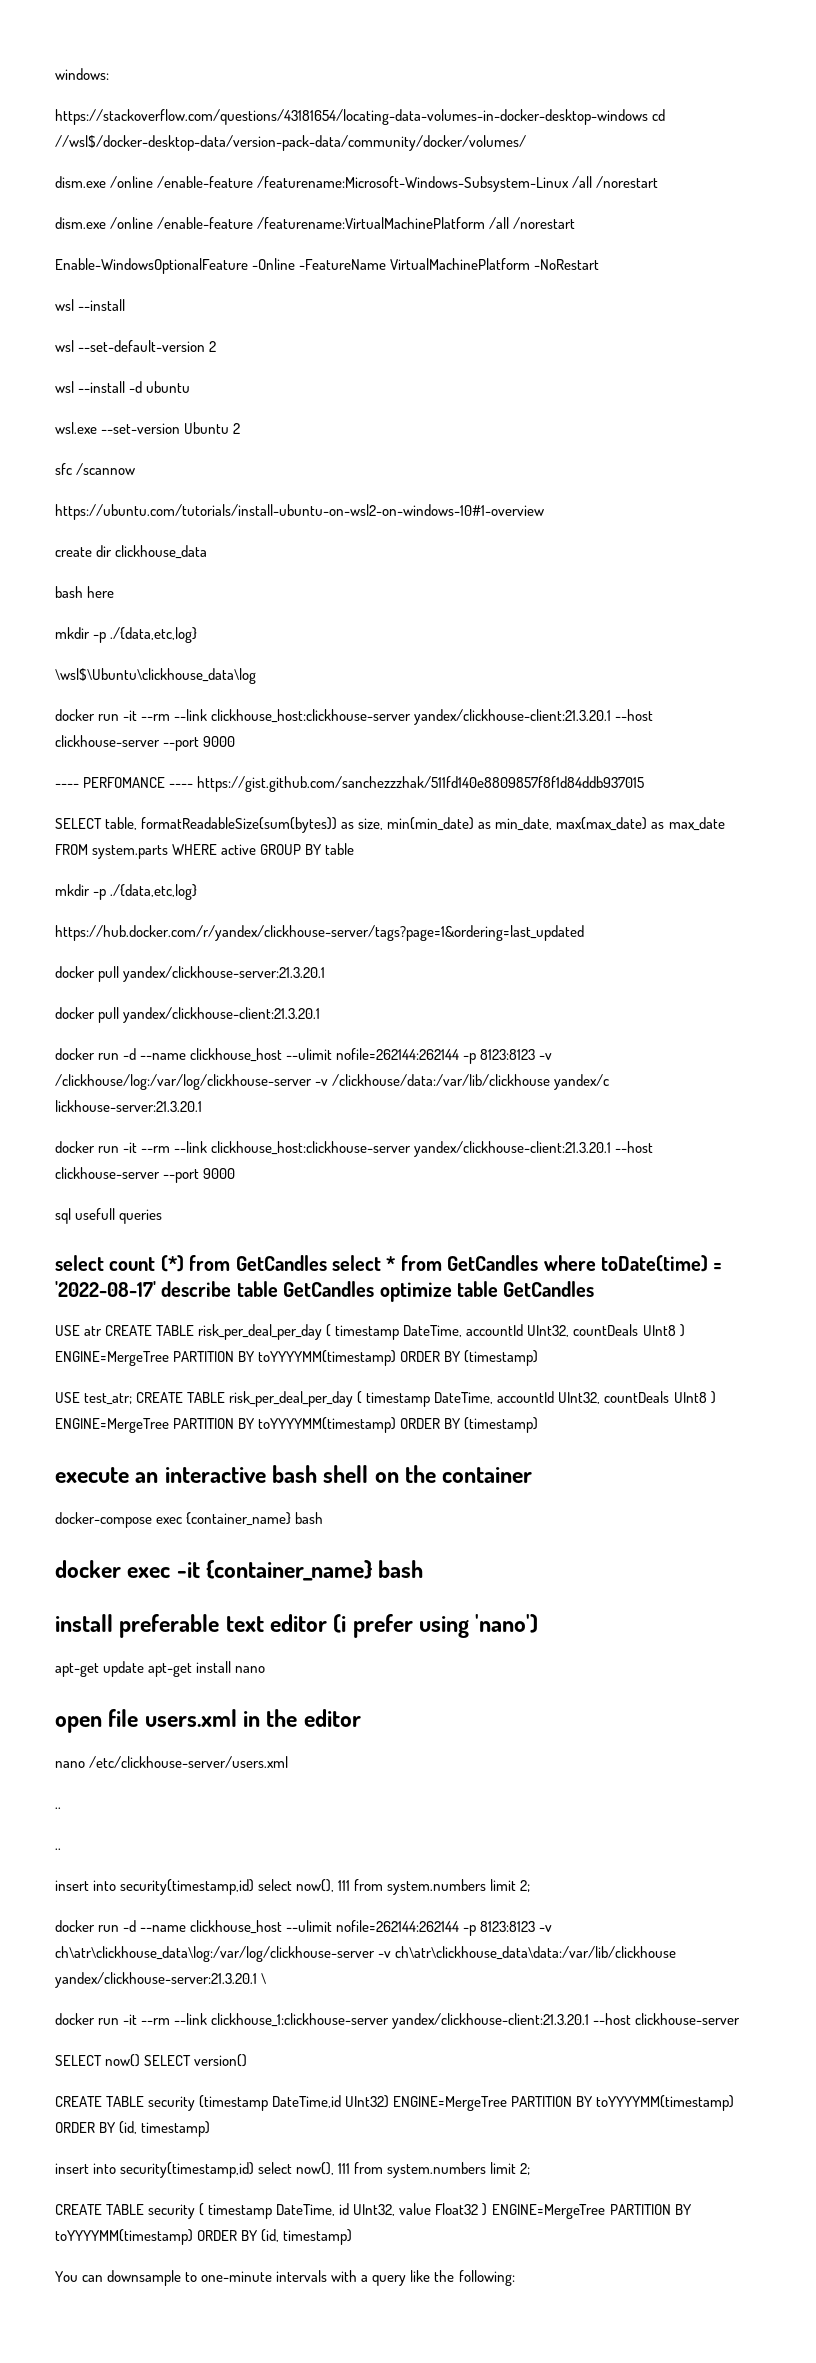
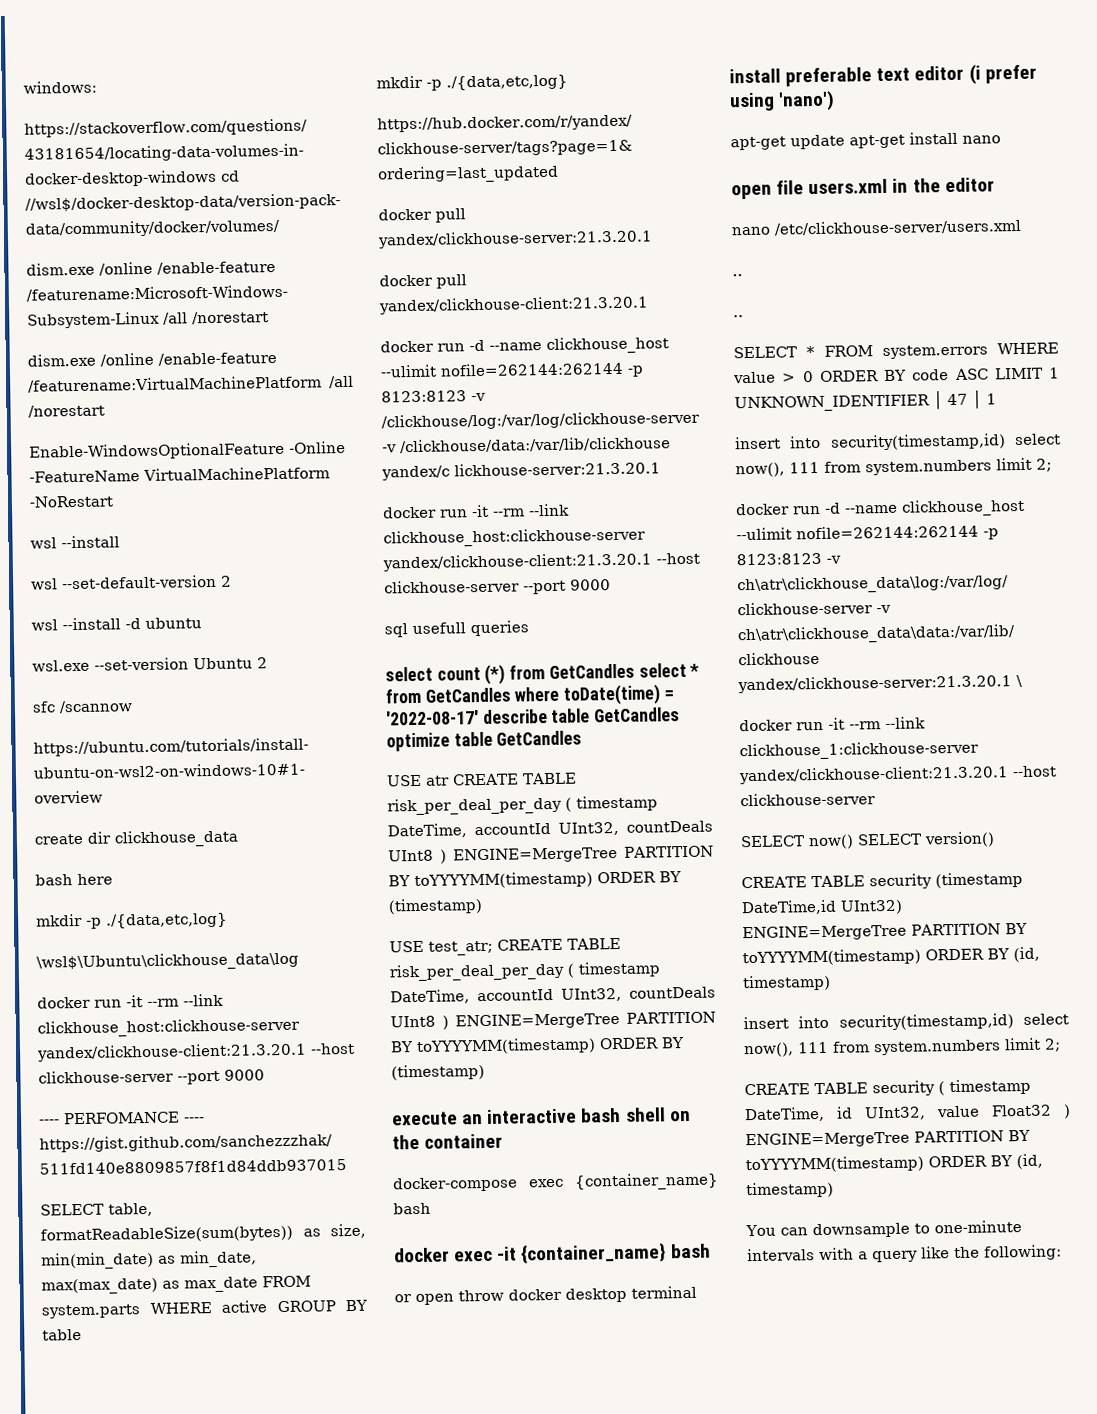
+ or open throw docker desktop terminal
+ SELECT * FROM system.errors WHERE value > 0 ORDER BY code ASC LIMIT 1 UNKNOWN_IDENTIFIER │ 47 │ 1

